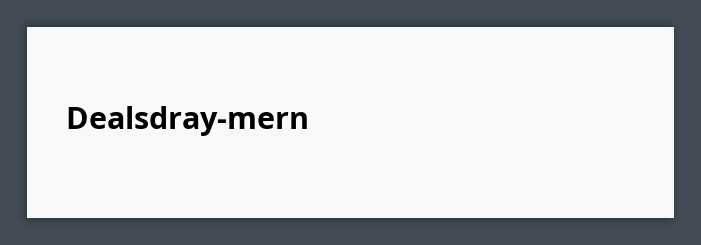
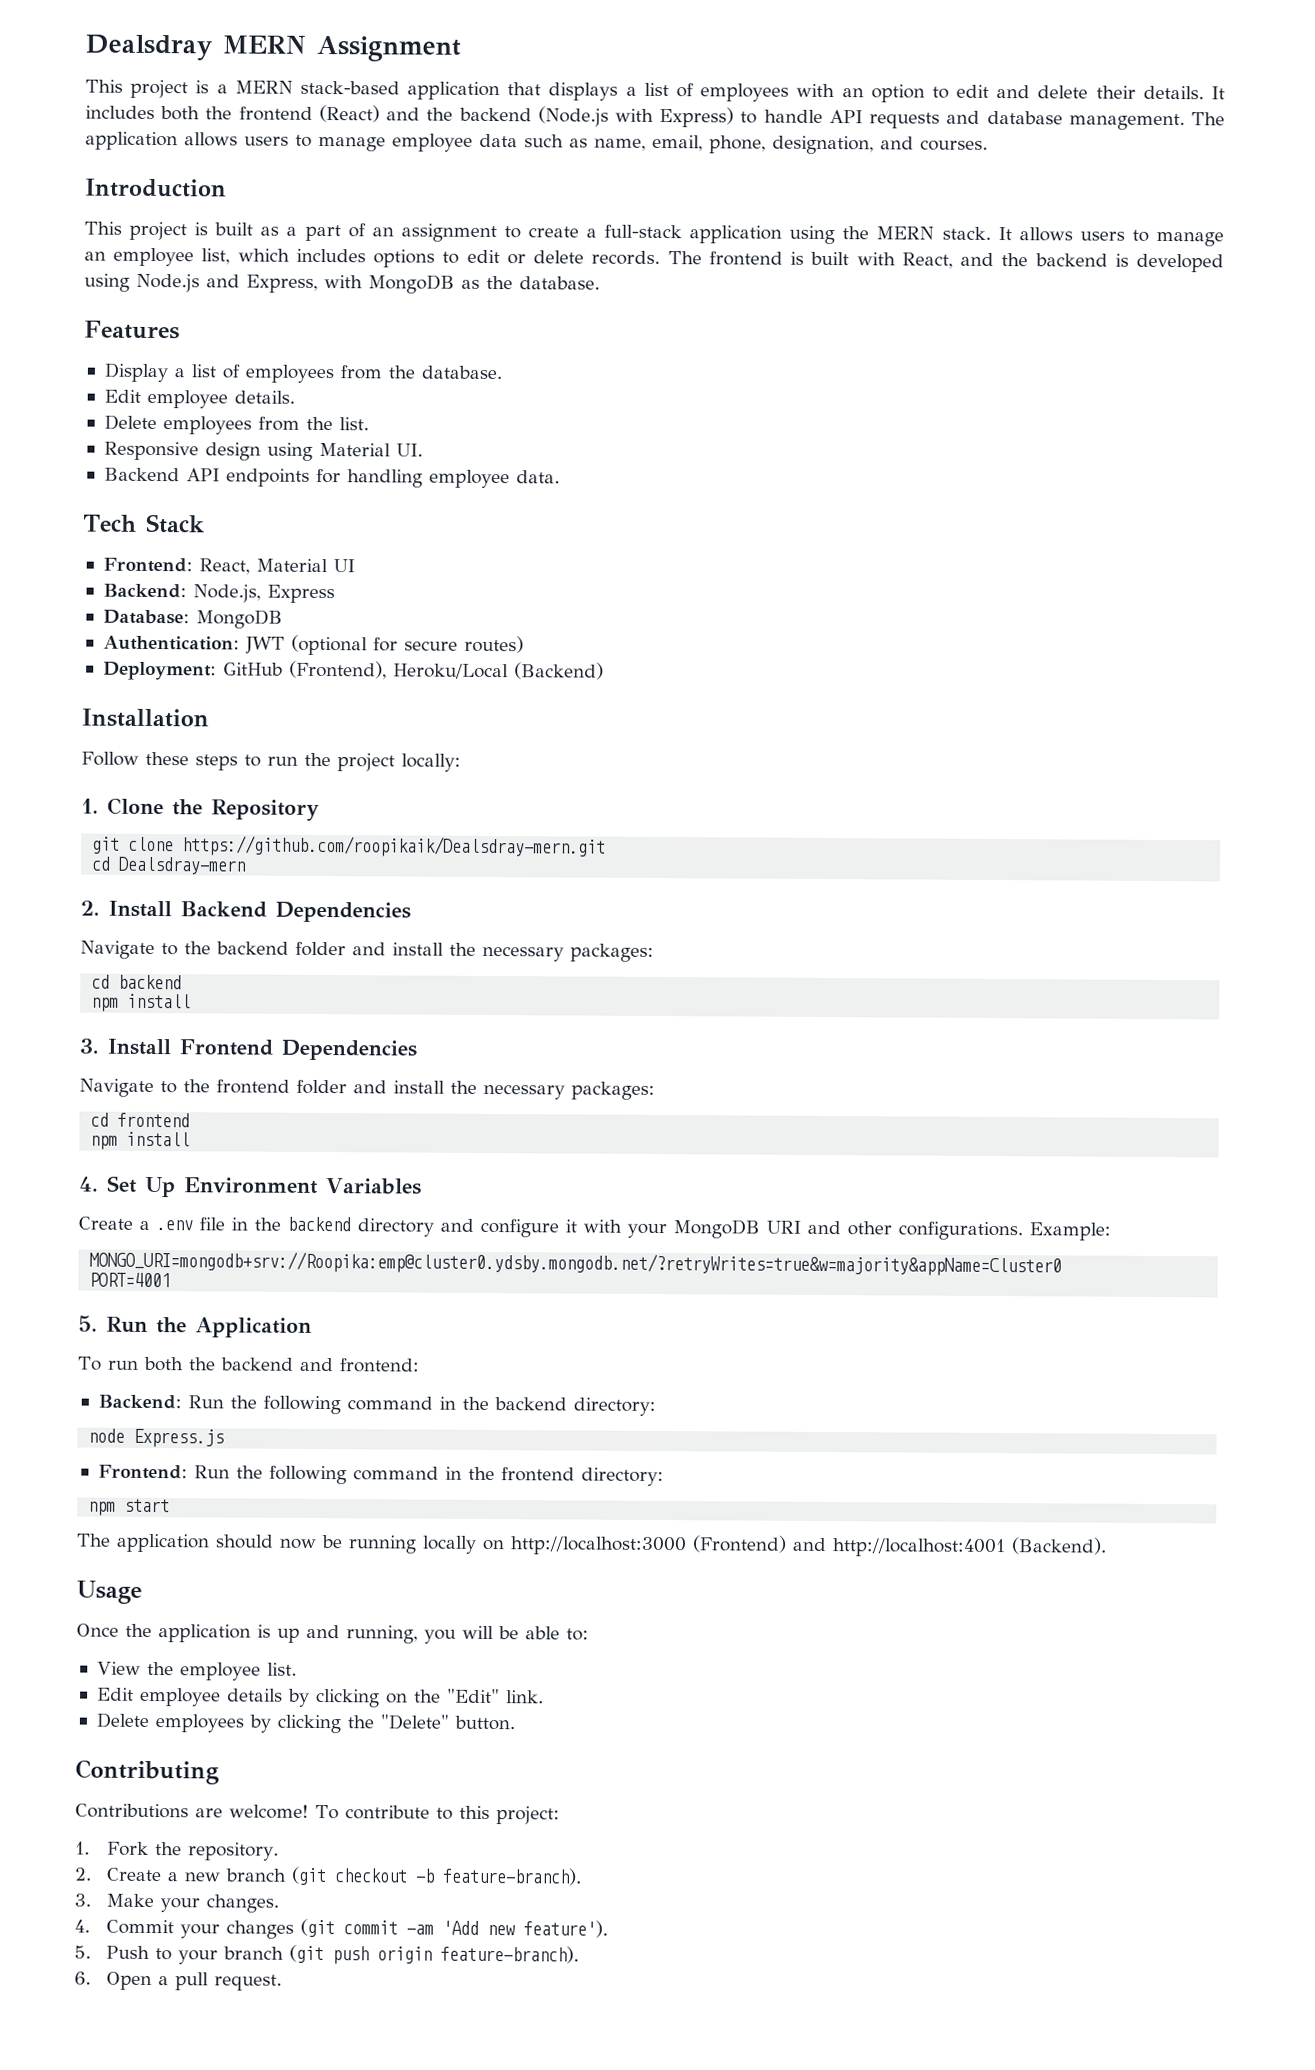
- Dealsdray-mern
+ Dealsdray MERN Assignment
+ This project is a MERN stack-based application that displays a list of employees with an option to edit and delete their details. It includes both the frontend (React) and the backend (Node.js with Express) to handle API requests and database management. The application allows users to manage employee data such as name, email, phone, designation, and courses.
+ Introduction
+ This project is built as a part of an assignment to create a full-stack application using the MERN stack. It allows users to manage an employee list, which includes options to edit or delete records. The frontend is built with React, and the backend is developed using Node.js and Express, with MongoDB as the database.
+ Features
+ Display a list of employees from the database.
+ Edit employee details.
+ Delete employees from the list.
+ Responsive design using Material UI.
+ Backend API endpoints for handling employee data.
+ Tech Stack
+ Frontend: React, Material UI
+ Backend: Node.js, Express
+ Database: MongoDB
+ Authentication: JWT (optional for secure routes)
+ Deployment: GitHub (Frontend), Heroku/Local (Backend)
+ Installation
+ Follow these steps to run the project locally:
+ 1. Clone the Repository
+ git clone https://github.com/roopikaik/Dealsdray-mern.git
+ cd Dealsdray-mern
+ 2. Install Backend Dependencies
+ Navigate to the backend folder and install the necessary packages:
+ cd backend
+ npm install
+ 3. Install Frontend Dependencies
+ Navigate to the frontend folder and install the necessary packages:
+ cd frontend
+ npm install
+ 4. Set Up Environment Variables
+ Create a .env file in the backend directory and configure it with your MongoDB URI and other configurations. Example:
+ MONGO_URI=mongodb+srv://Roopika:emp@cluster0.ydsby.mongodb.net/?retryWrites=true&w=majority&appName=Cluster0
+ PORT=4001
+ 5. Run the Application
+ To run both the backend and frontend:
+ Backend: Run the following command in the backend directory:
+ node Express.js
+ Frontend: Run the following command in the frontend directory:
+ npm start
+ The application should now be running locally on http://localhost:3000 (Frontend) and http://localhost:4001 (Backend).
+ Usage
+ Once the application is up and running, you will be able to:
+ View the employee list.
+ Edit employee details by clicking on the "Edit" link.
+ Delete employees by clicking the "Delete" button.
+ Contributing
+ Contributions are welcome! To contribute to this project:
+ 1. Fork the repository.
+ 2. Create a new branch (git checkout -b feature-branch).
+ 3. Make your changes.
+ 4. Commit your changes (git commit -am 'Add new feature').
+ 5. Push to your branch (git push origin feature-branch).
+ 6. Open a pull request.

